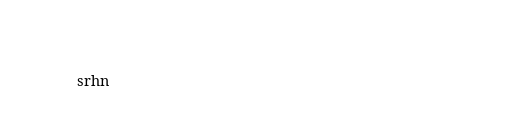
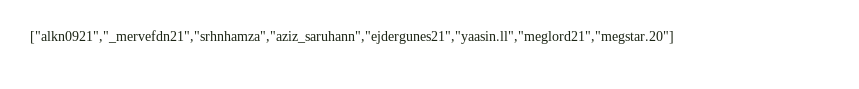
- srhn
+ ["alkn0921","_mervefdn21","srhnhamza","aziz_saruhann","ejdergunes21","yaasin.ll","meglord21","megstar.20"]

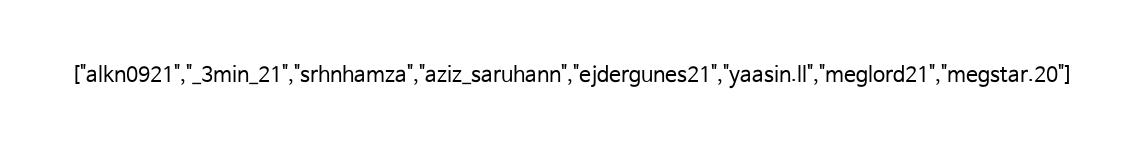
- ["alkn0921","_mervefdn21","srhnhamza","aziz_saruhann","ejdergunes21","yaasin.ll","meglord21","megstar.20"]
+ ["alkn0921","_3min_21","srhnhamza","aziz_saruhann","ejdergunes21","yaasin.ll","meglord21","megstar.20"]

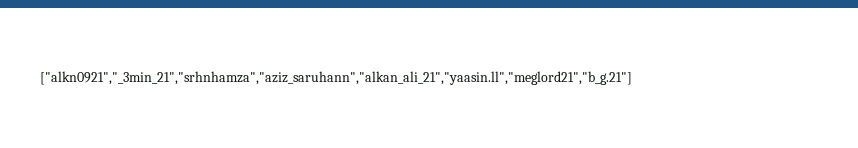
- ["alkn0921","_3min_21","srhnhamza","aziz_saruhann","ejdergunes21","yaasin.ll","meglord21","megstar.20"]
+ ["alkn0921","_3min_21","srhnhamza","aziz_saruhann","alkan_ali_21","yaasin.ll","meglord21","b_g.21"]

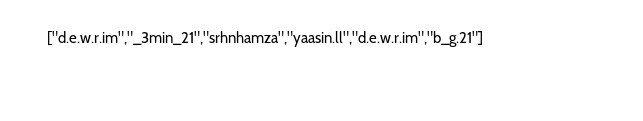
- ["alkn0921","_3min_21","srhnhamza","aziz_saruhann","alkan_ali_21","yaasin.ll","meglord21","b_g.21"]
+ ["d.e.w.r.im","_3min_21","srhnhamza","yaasin.ll","d.e.w.r.im","b_g.21"]

